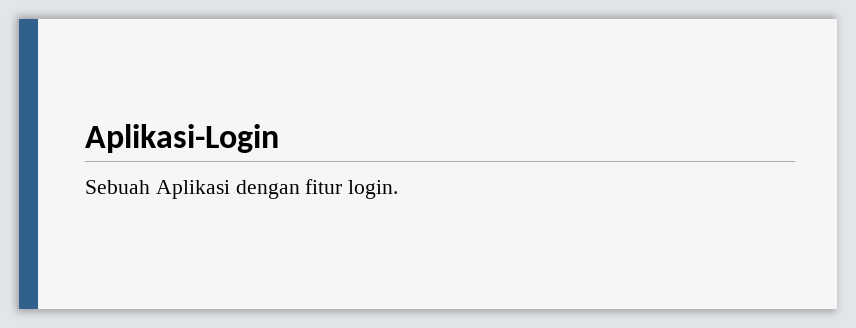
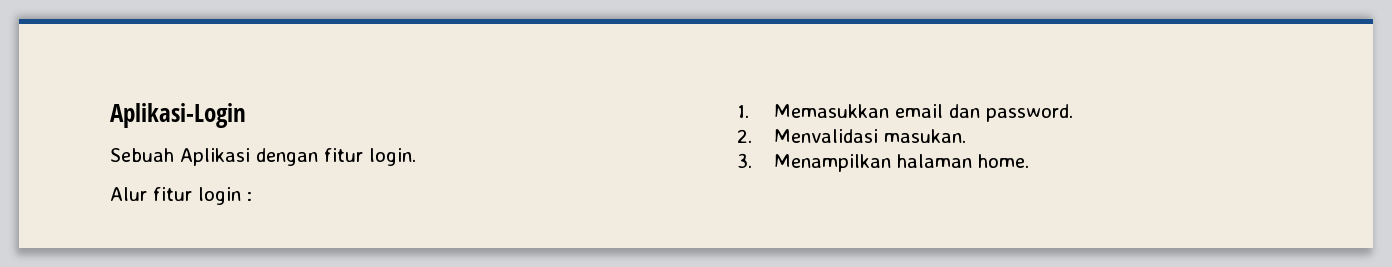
+ Alur fitur login :
+ 1. Memasukkan email dan password.
+ 2. Menvalidasi masukan.
+ 3. Menampilkan halaman home.

